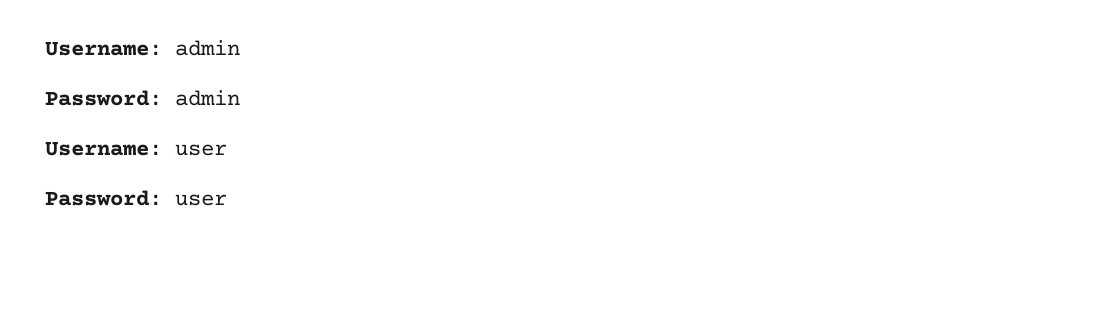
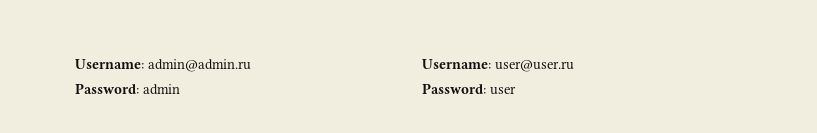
- Username: admin
+ Username: admin@admin.ru
- Username: user
+ Username: user@user.ru

